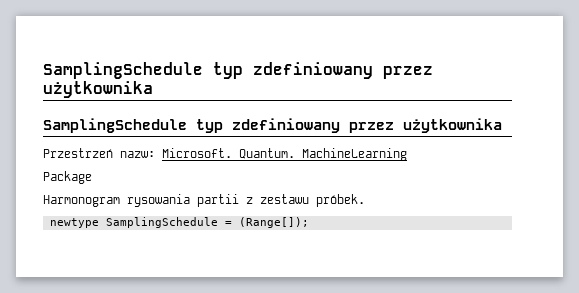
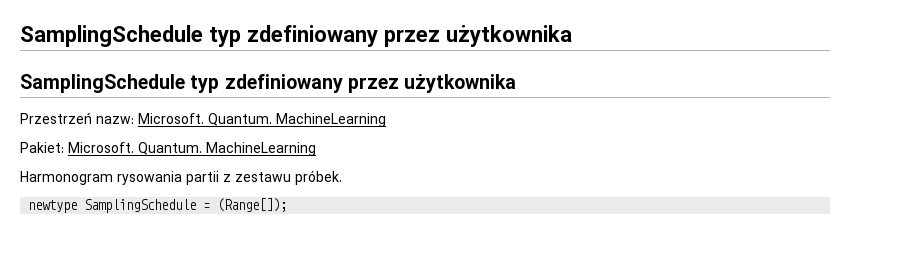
- Package
+ Pakiet: Microsoft. Quantum. MachineLearning

